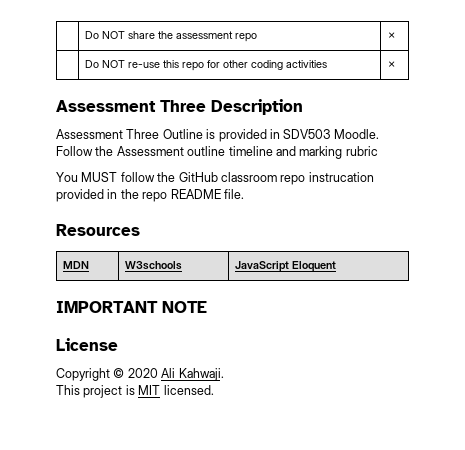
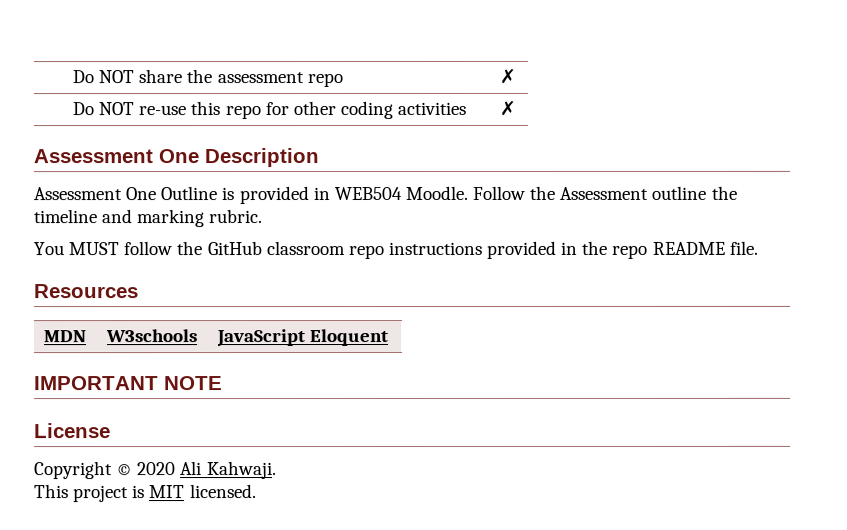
- Assessment Three Description
+ Assessment One Description
- Assessment Three Outline is provided in SDV503 Moodle.
+ Assessment One Outline is provided in WEB504 Moodle.
- Follow the Assessment outline timeline and marking rubric
+ Follow the Assessment outline the timeline and marking rubric.
- You MUST follow the GitHub classroom repo instrucation provided in the repo README file.
+ You MUST follow the GitHub classroom repo instructions provided in the repo README file.

